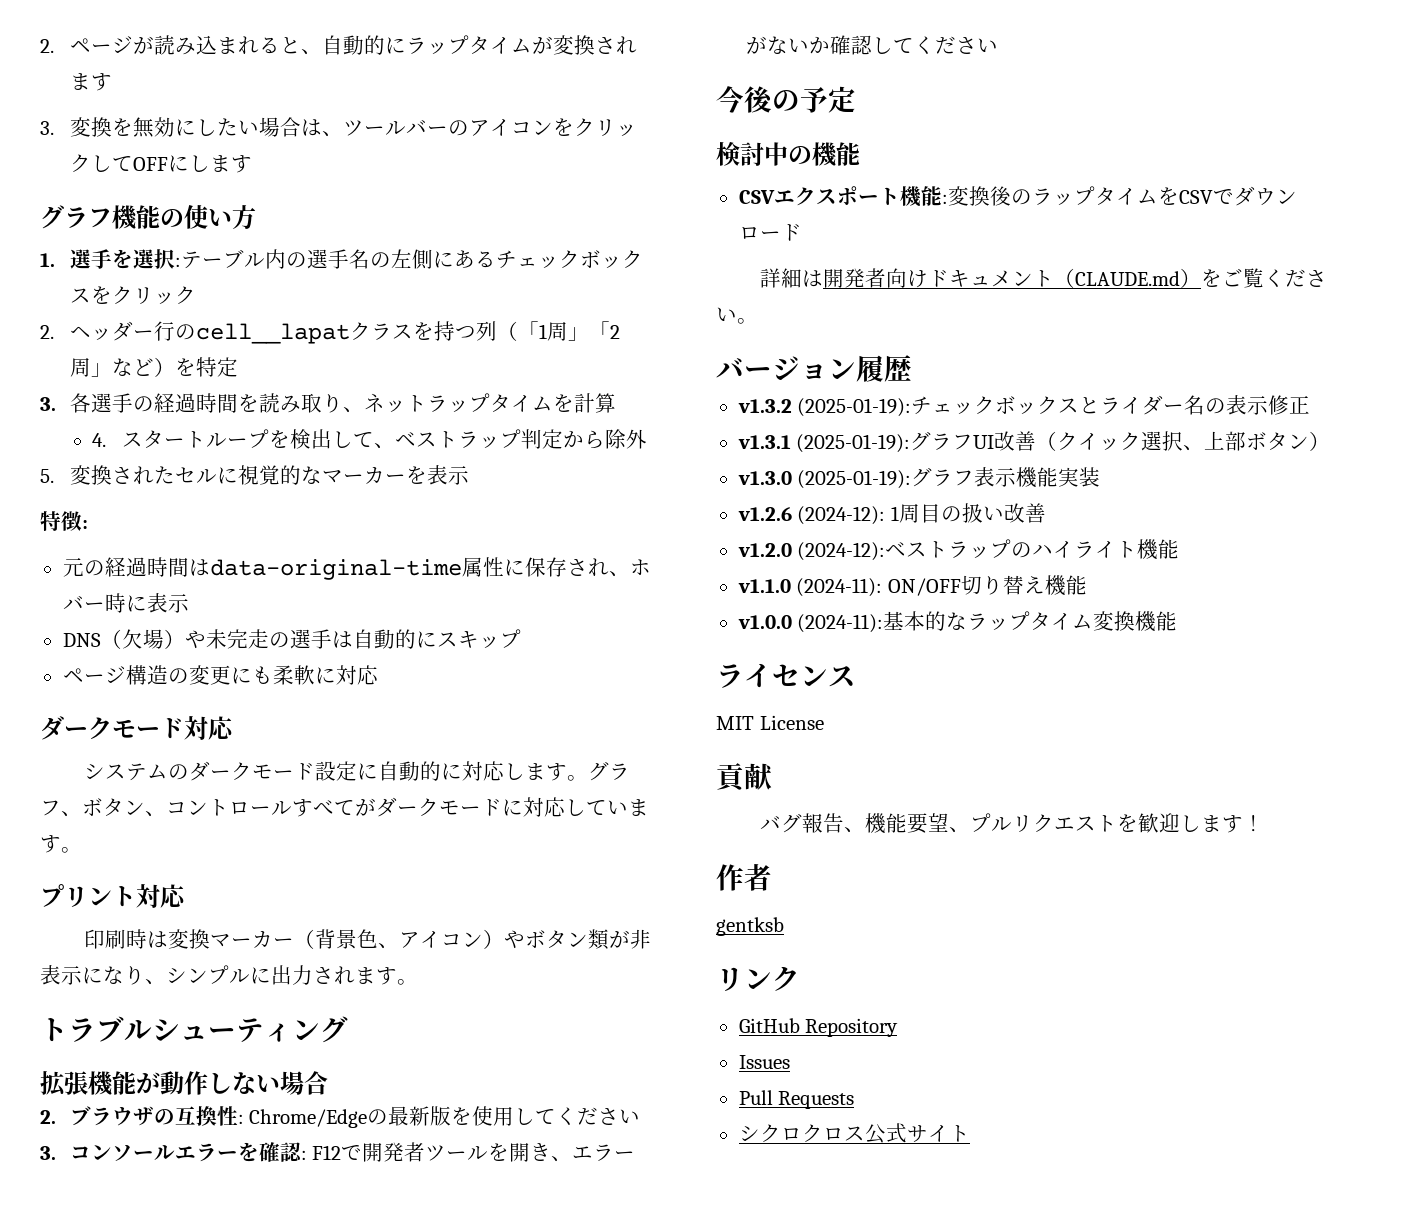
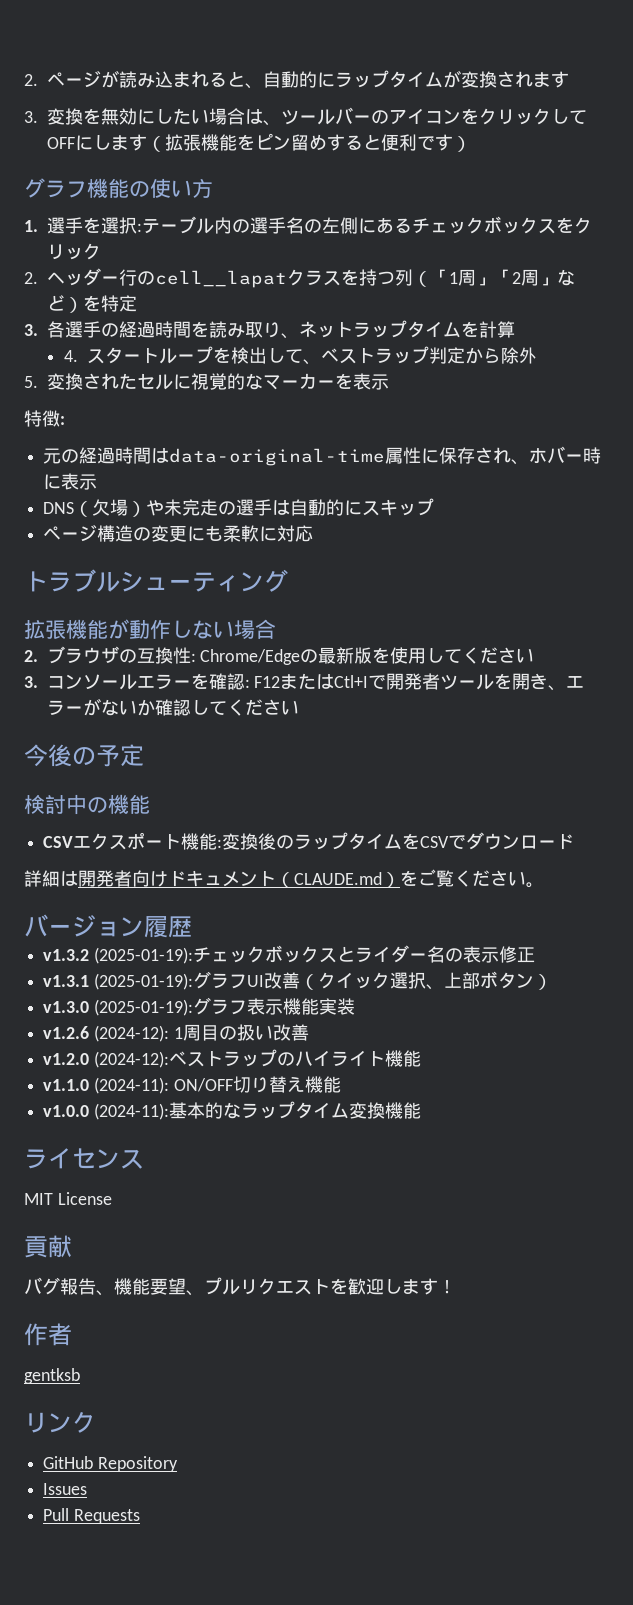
- 3.変換を無効にしたい場合は、ツールバーのアイコンをクリックしてOFFにします
+ 3.変換を無効にしたい場合は、ツールバーのアイコンをクリックしてOFFにします（拡張機能をピン留めすると便利です）
- ダークモード対応
- システムのダークモード設定に自動的に対応します。グラフ、ボタン、コントロールすべてがダークモードに対応しています。
- プリント対応
- 印刷時は変換マーカー（背景色、アイコン）やボタン類が非表示になり、シンプルに出力されます。
- 3.コンソールエラーを確認: F12で開発者ツールを開き、エラーがないか確認してください
+ 3.コンソールエラーを確認: F12またはCtl+Iで開発者ツールを開き、エラーがないか確認してください
- シクロクロス公式サイト

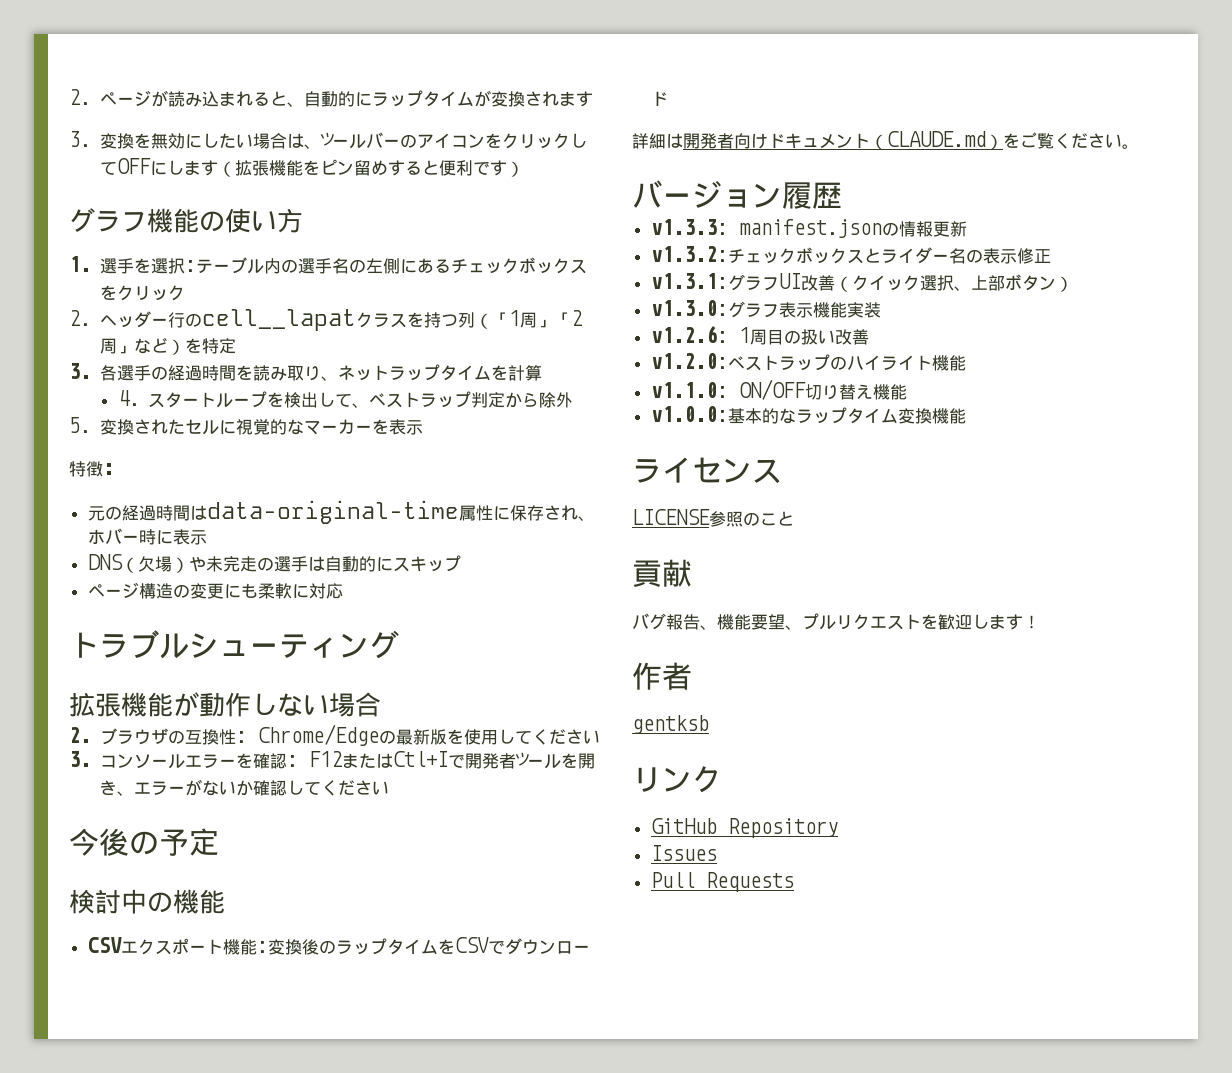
- v1.3.2 (2025-01-19):チェックボックスとライダー名の表示修正
+ v1.3.3: manifest.jsonの情報更新
+ v1.3.2:チェックボックスとライダー名の表示修正
- v1.3.1 (2025-01-19):グラフUI改善（クイック選択、上部ボタン）
+ v1.3.1:グラフUI改善（クイック選択、上部ボタン）
- v1.3.0 (2025-01-19):グラフ表示機能実装
+ v1.3.0:グラフ表示機能実装
- v1.2.6 (2024-12): 1周目の扱い改善
+ v1.2.6: 1周目の扱い改善
- v1.2.0 (2024-12):ベストラップのハイライト機能
+ v1.2.0:ベストラップのハイライト機能
- v1.1.0 (2024-11): ON/OFF切り替え機能
+ v1.1.0: ON/OFF切り替え機能
- v1.0.0 (2024-11):基本的なラップタイム変換機能
+ v1.0.0:基本的なラップタイム変換機能
- MIT License
+ LICENSE参照のこと

